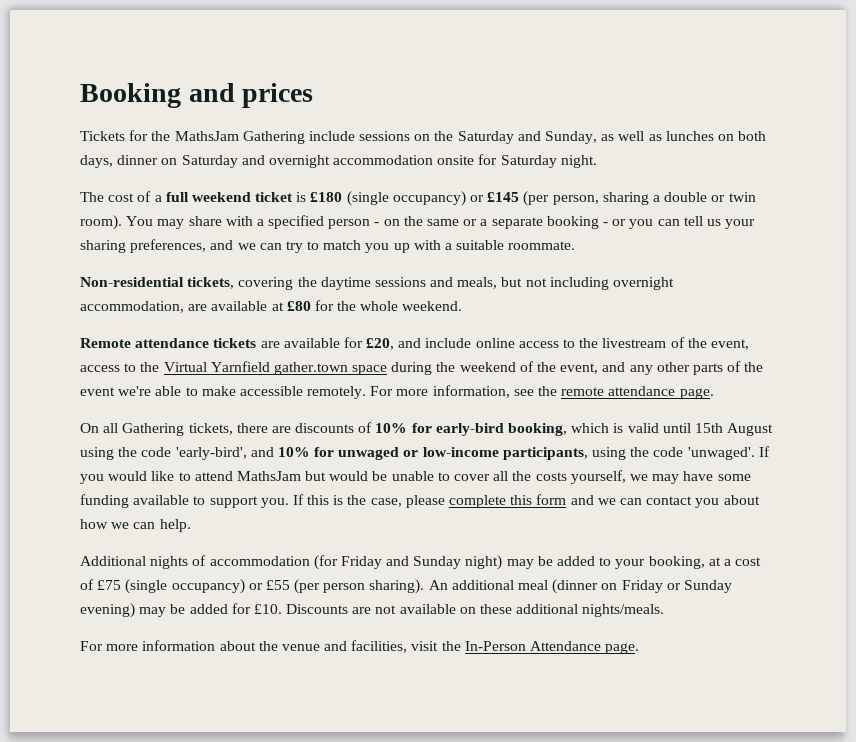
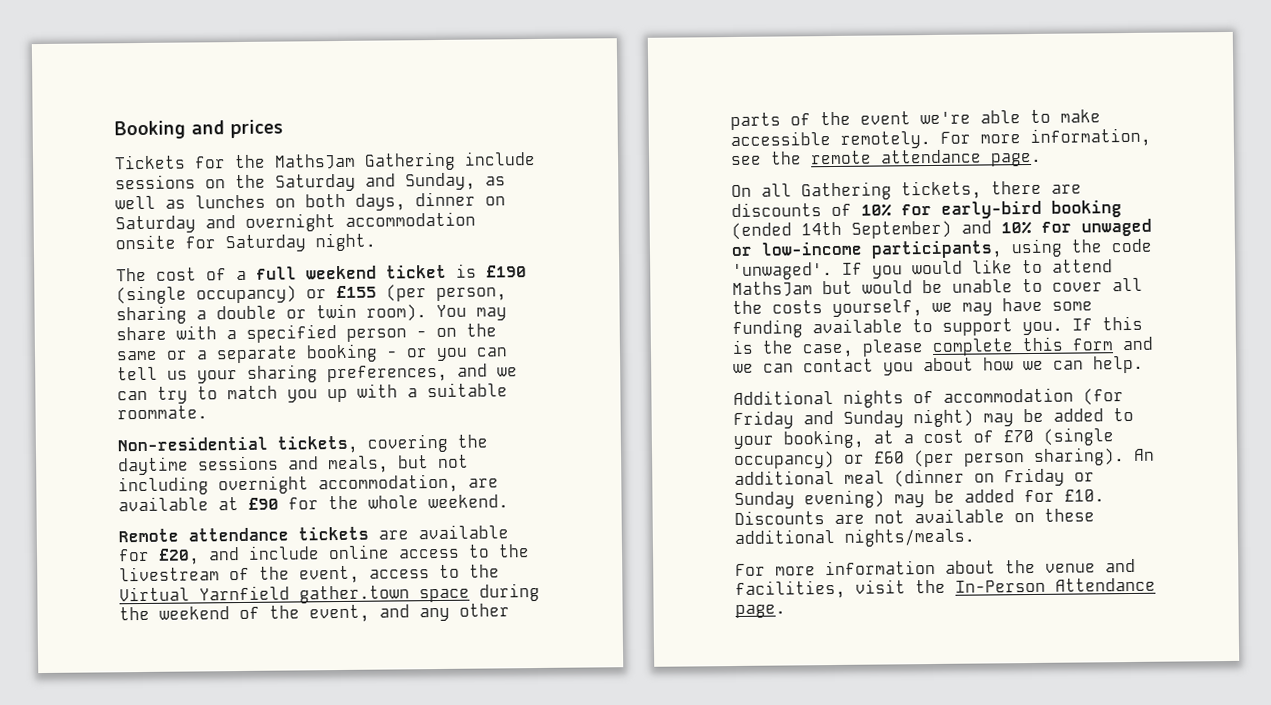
- The cost of a full weekend ticket is £180 (single occupancy) or £145 (per person, sharing a double or twin room).
+ The cost of a full weekend ticket is £190 (single occupancy) or £155 (per person, sharing a double or twin room).
- Non-residential tickets, covering the daytime sessions and meals, but not including overnight accommodation, are available at £80 for the whole weekend.
+ Non-residential tickets, covering the daytime sessions and meals, but not including overnight accommodation, are available at £90 for the whole weekend.
- On all Gathering tickets, there are discounts of 10% for early-bird booking, which is valid until 15th August using the code 'early-bird', and 10% for unwaged or low-income participants, using the code 'unwaged'.
+ On all Gathering tickets, there are discounts of 10% for early-bird booking (ended 14th September) and 10% for unwaged or low-income participants, using the code 'unwaged'.
- Additional nights of accommodation (for Friday and Sunday night) may be added to your booking, at a cost of £75 (single occupancy) or £55 (per person sharing).
+ Additional nights of accommodation (for Friday and Sunday night) may be added to your booking, at a cost of £70 (single occupancy) or £60 (per person sharing).

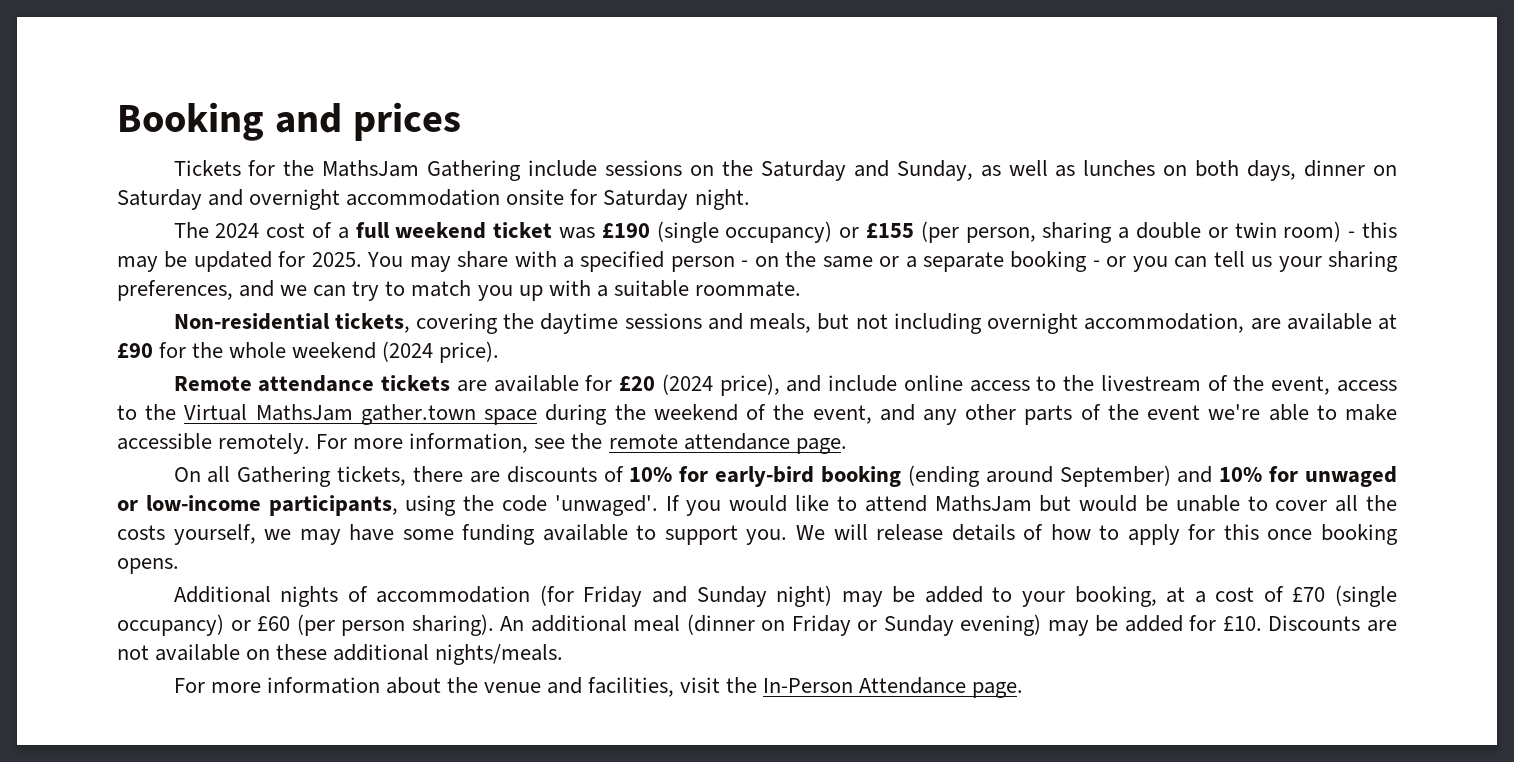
- The cost of a full weekend ticket is £190 (single occupancy) or £155 (per person, sharing a double or twin room).
+ The 2024 cost of a full weekend ticket was £190 (single occupancy) or £155 (per person, sharing a double or twin room) - this may be updated for 2025.
- Non-residential tickets, covering the daytime sessions and meals, but not including overnight accommodation, are available at £90 for the whole weekend.
+ Non-residential tickets, covering the daytime sessions and meals, but not including overnight accommodation, are available at £90 for the whole weekend (2024 price).
- Remote attendance tickets are available for £20, and include online access to the livestream of the event, access to the Virtual Yarnfield gather.town space during the weekend of the event, and any other parts of the event we're able to make accessible remotely.
+ Remote attendance tickets are available for £20 (2024 price), and include online access to the livestream of the event, access to the Virtual MathsJam gather.town space during the weekend of the event, and any other parts of the event we're able to make accessible remotely.
- On all Gathering tickets, there are discounts of 10% for early-bird booking (ended 14th September) and 10% for unwaged or low-income participants, using the code 'unwaged'.
+ On all Gathering tickets, there are discounts of 10% for early-bird booking (ending around September) and 10% for unwaged or low-income participants, using the code 'unwaged'.
- If this is the case, please complete this form and we can contact you about how we can help.
+ We will release details of how to apply for this once booking opens.

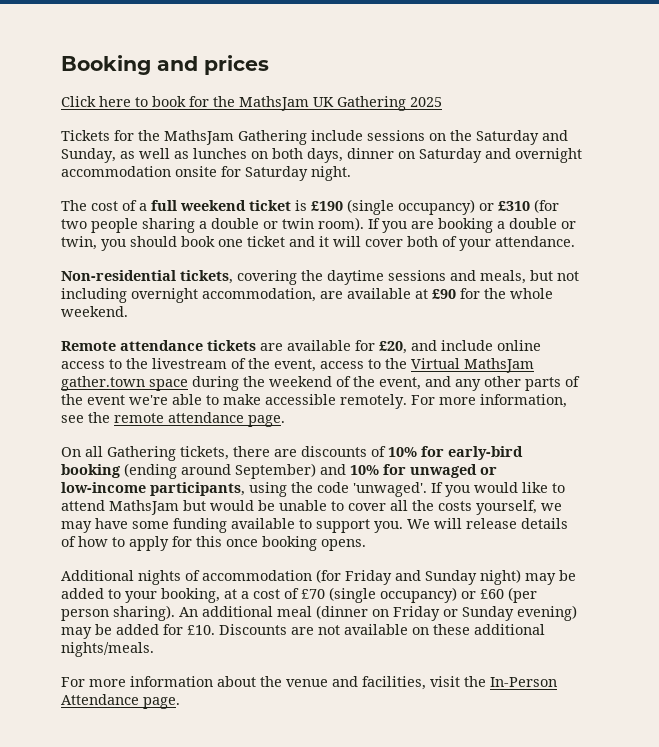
+ Click here to book for the MathsJam UK Gathering 2025
- The 2024 cost of a full weekend ticket was £190 (single occupancy) or £155 (per person, sharing a double or twin room) - this may be updated for 2025. You may share with a specified person - on the same or a separate booking - or you can tell us your sharing preferences, and we can try to match you up with a suitable roommate.
+ The cost of a full weekend ticket is £190 (single occupancy) or £310 (for two people sharing a double or twin room). If you are booking a double or twin, you should book one ticket and it will cover both of your attendance.
- Non-residential tickets, covering the daytime sessions and meals, but not including overnight accommodation, are available at £90 for the whole weekend (2024 price).
+ Non-residential tickets, covering the daytime sessions and meals, but not including overnight accommodation, are available at £90 for the whole weekend.
- Remote attendance tickets are available for £20 (2024 price), and include online access to the livestream of the event, access to the Virtual MathsJam gather.town space during the weekend of the event, and any other parts of the event we're able to make accessible remotely.
+ Remote attendance tickets are available for £20, and include online access to the livestream of the event, access to the Virtual MathsJam gather.town space during the weekend of the event, and any other parts of the event we're able to make accessible remotely.

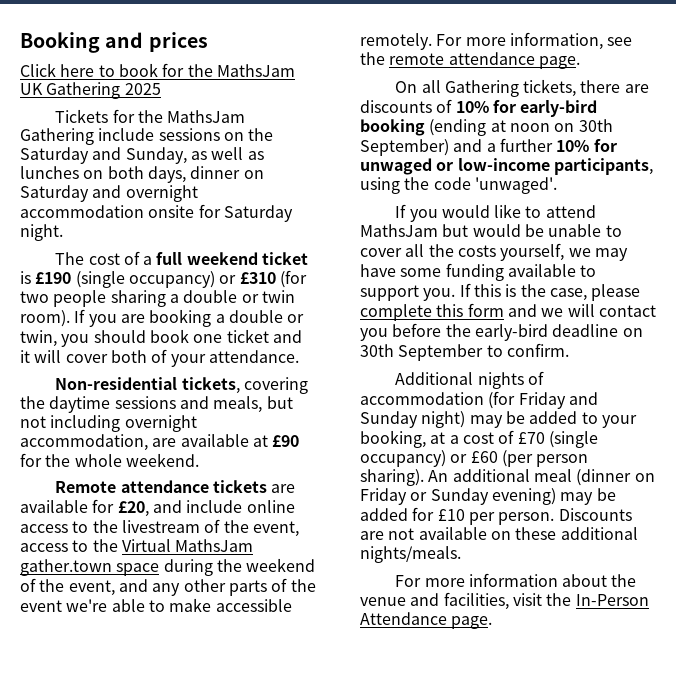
- On all Gathering tickets, there are discounts of 10% for early-bird booking (ending around September) and 10% for unwaged or low-income participants, using the code 'unwaged'. If you would like to attend MathsJam but would be unable to cover all the costs yourself, we may have some funding available to support you.
+ On all Gathering tickets, there are discounts of 10% for early-bird booking (ending at noon on 30th September) and a further 10% for unwaged or low-income participants, using the code 'unwaged'.
+ If you would like to attend MathsJam but would be unable to cover all the costs yourself, we may have some funding available to support you.
- We will release details of how to apply for this once booking opens.
+ If this is the case, please complete this form and we will contact you before the early-bird deadline on 30th September to confirm.
- An additional meal (dinner on Friday or Sunday evening) may be added for £10.
+ An additional meal (dinner on Friday or Sunday evening) may be added for £10 per person.

